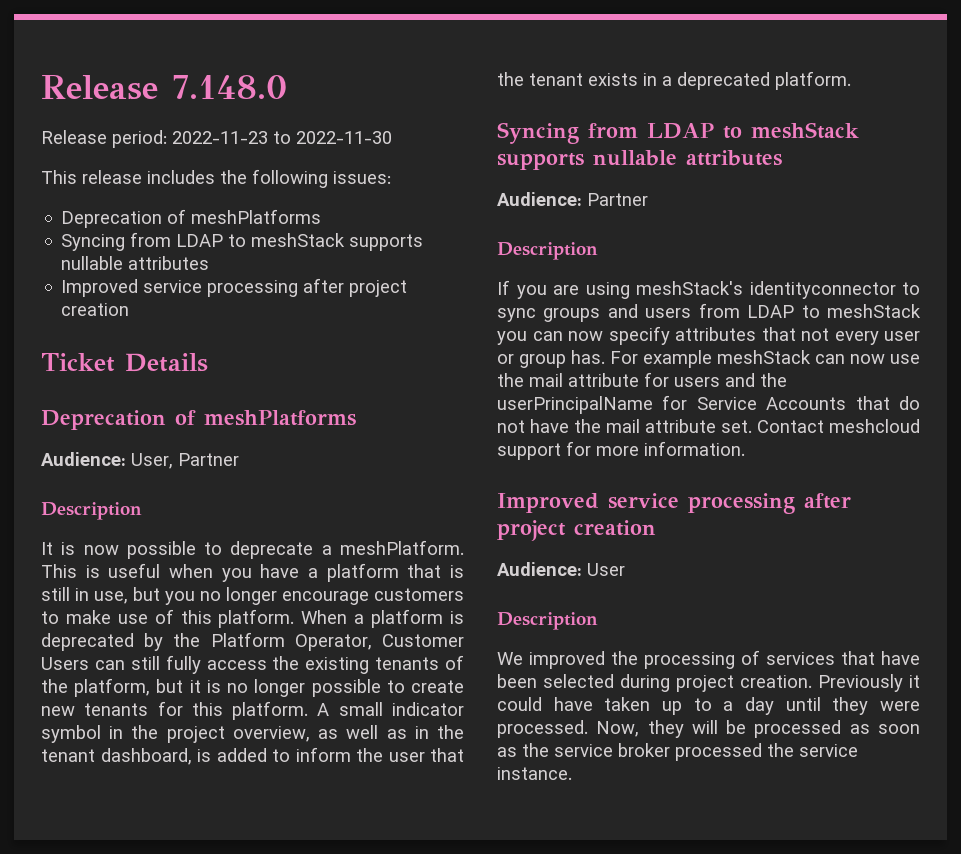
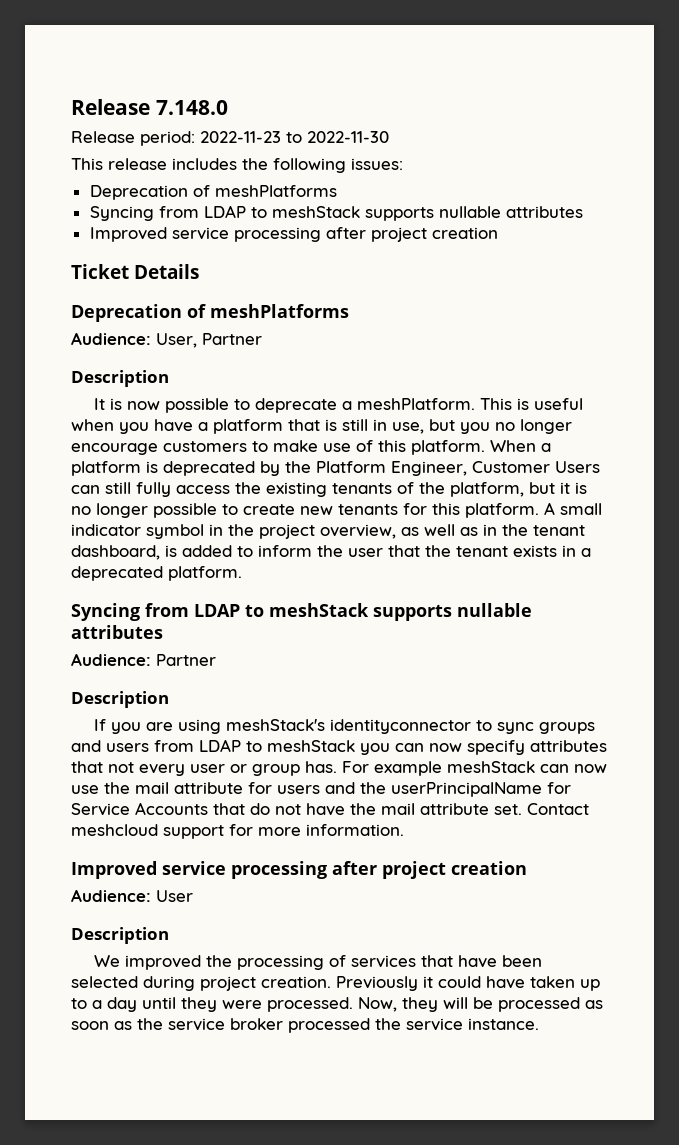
- When a platform is deprecated by the Platform Operator, Customer Users can still fully access the existing tenants of the platform, but it is no longer possible to create new tenants for this platform.
+ When a platform is deprecated by the Platform Engineer, Customer Users can still fully access the existing tenants of the platform, but it is no longer possible to create new tenants for this platform.

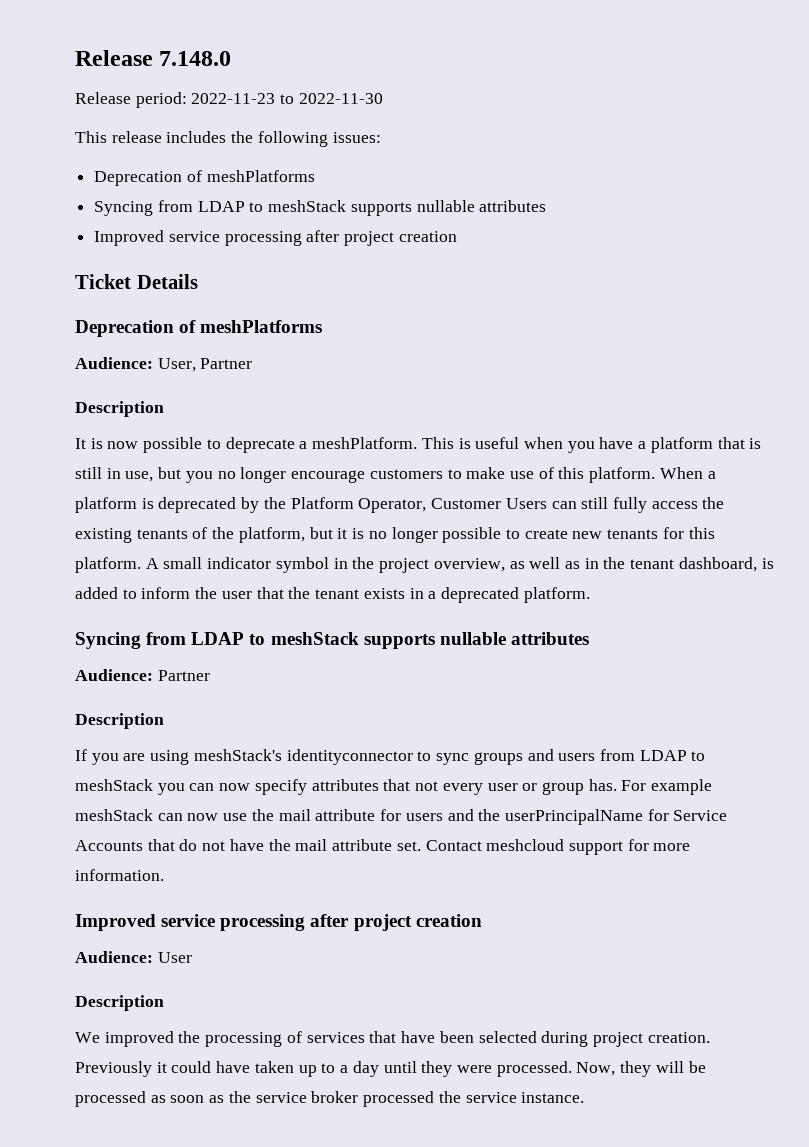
- When a platform is deprecated by the Platform Engineer, Customer Users can still fully access the existing tenants of the platform, but it is no longer possible to create new tenants for this platform.
+ When a platform is deprecated by the Platform Operator, Customer Users can still fully access the existing tenants of the platform, but it is no longer possible to create new tenants for this platform.

